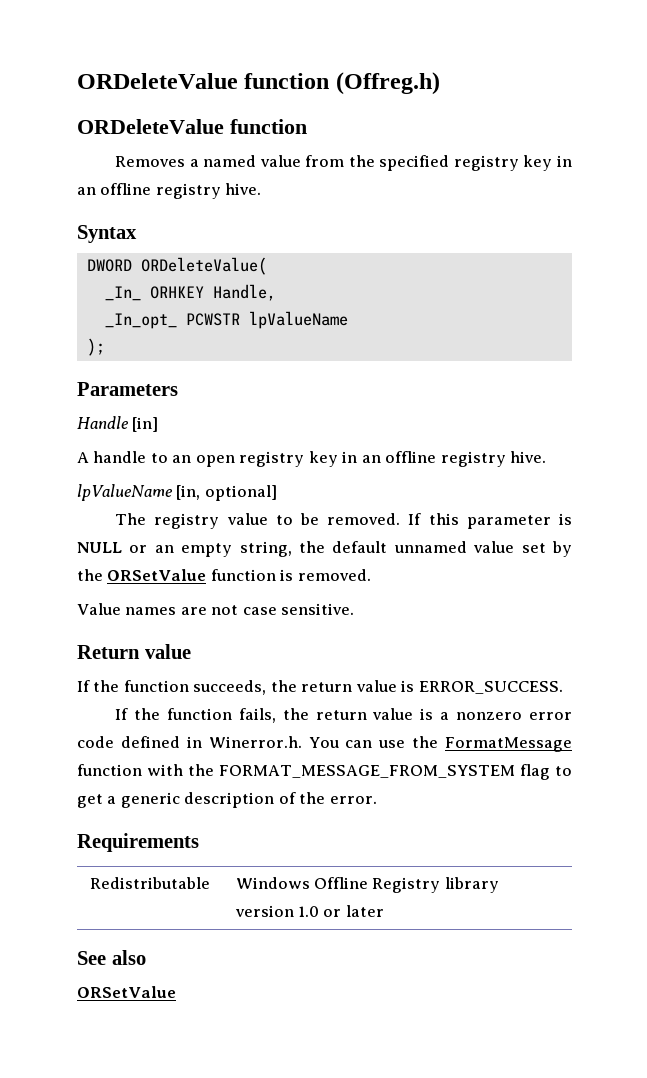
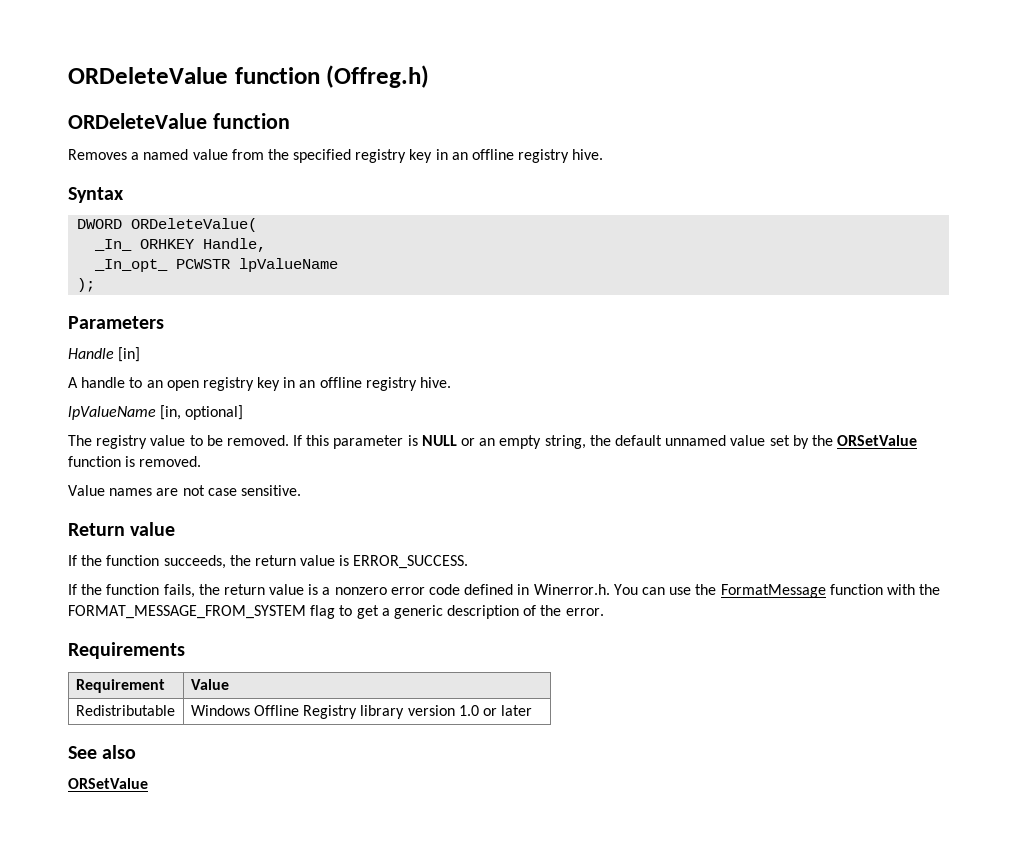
+ Requirement | Value

